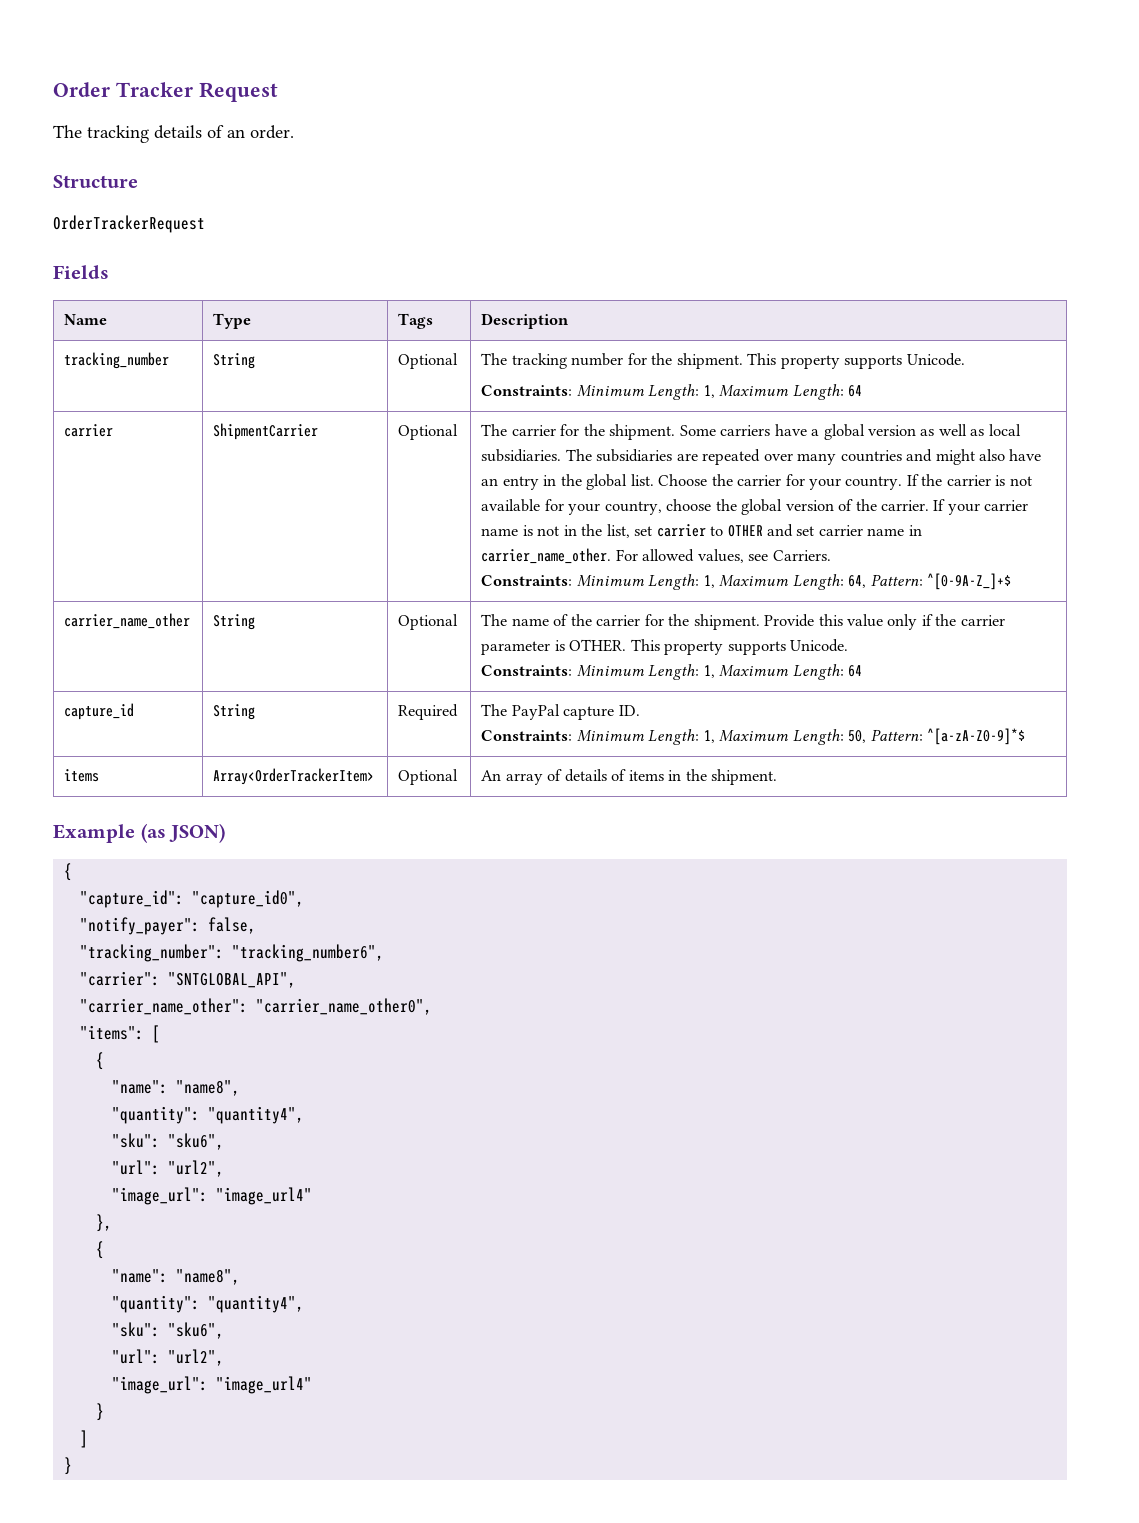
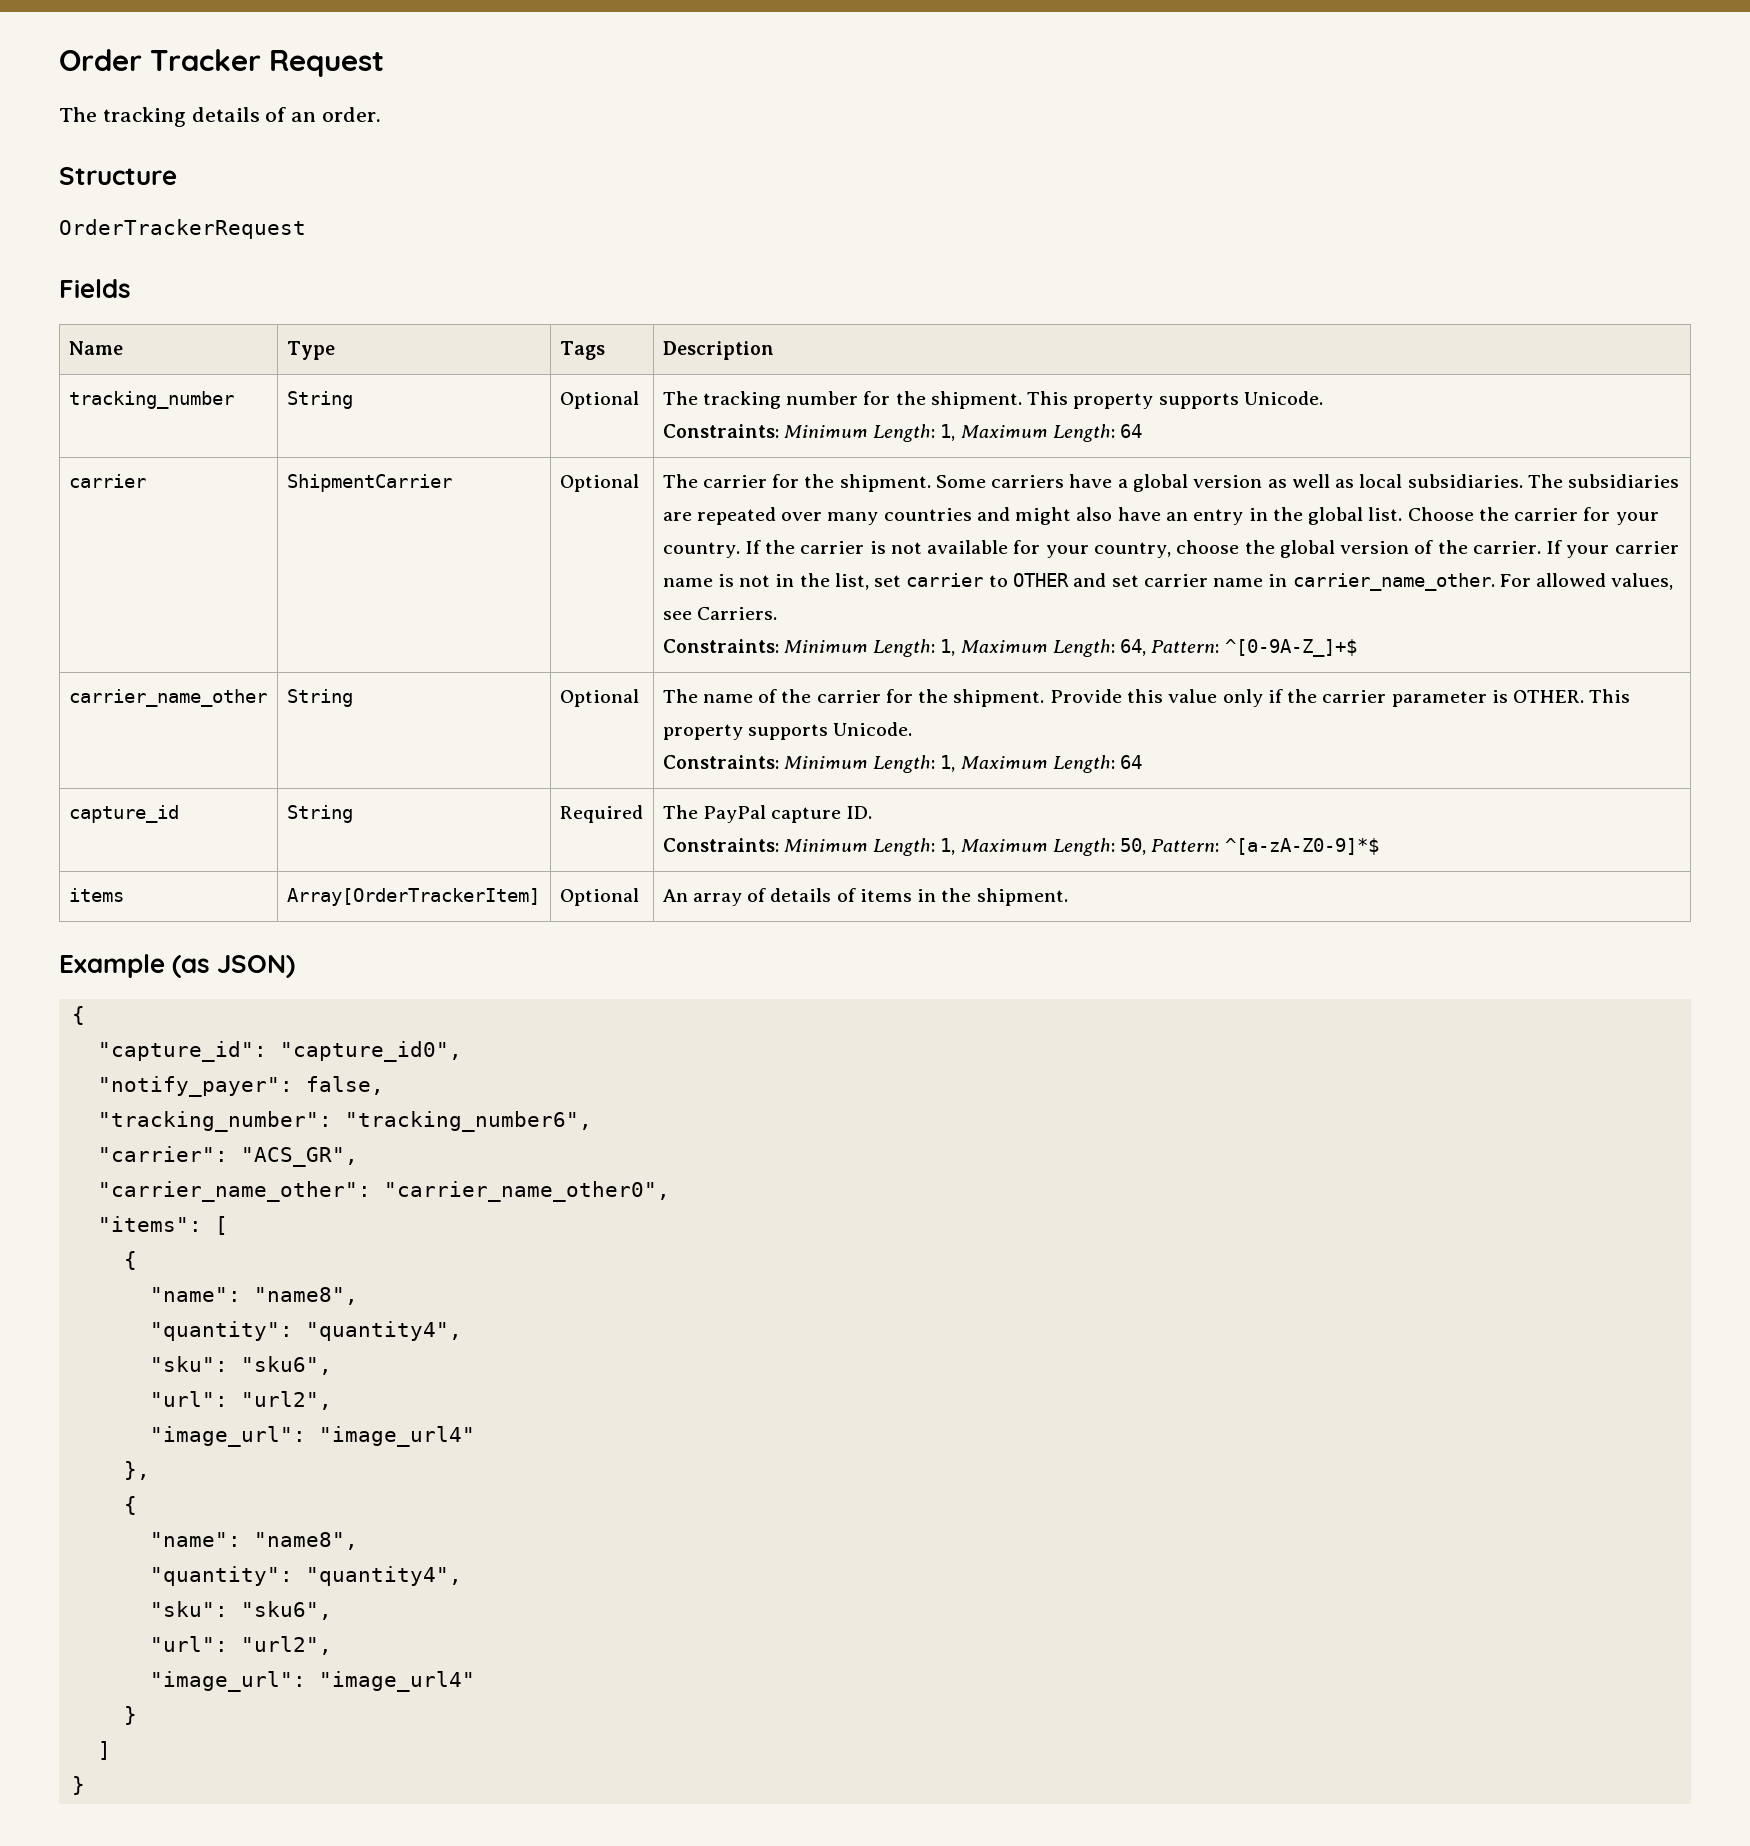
- items | Array<OrderTrackerItem> | Optional | An array of details of items in the shipment.
+ items | Array[OrderTrackerItem] | Optional | An array of details of items in the shipment.
- "carrier": "SNTGLOBAL_API",
+ "carrier": "ACS_GR",

